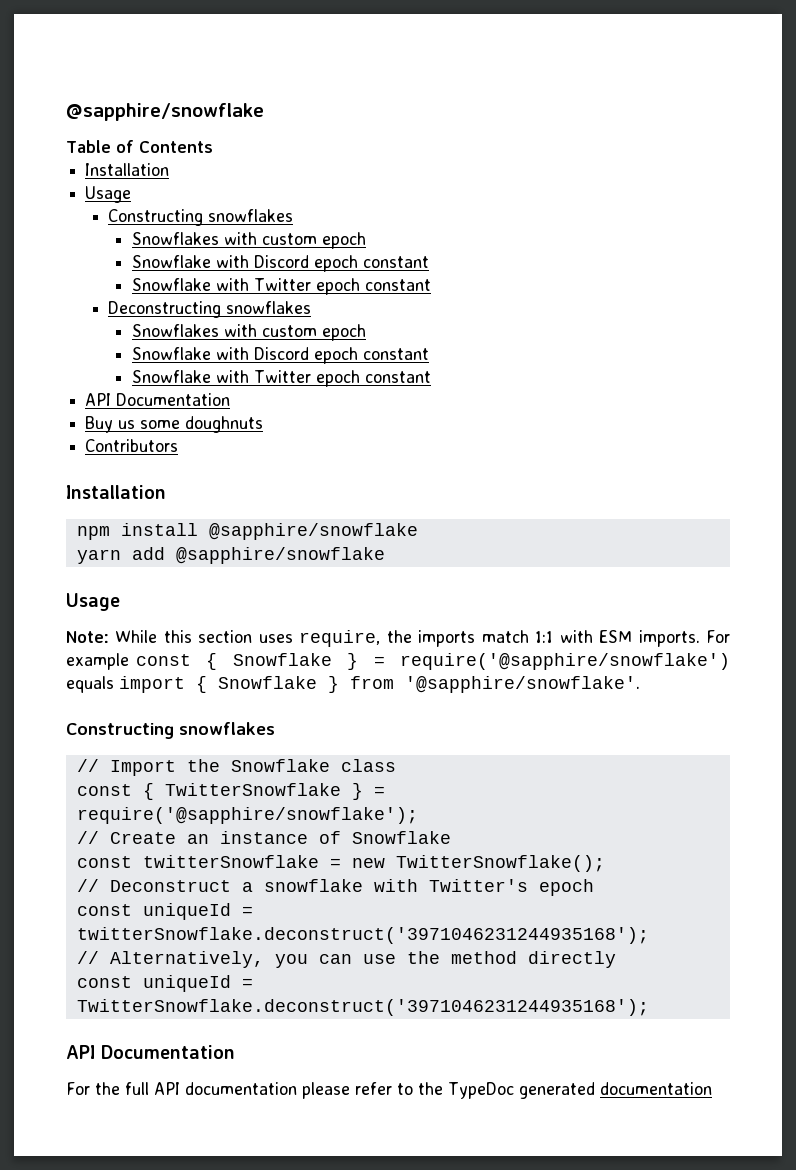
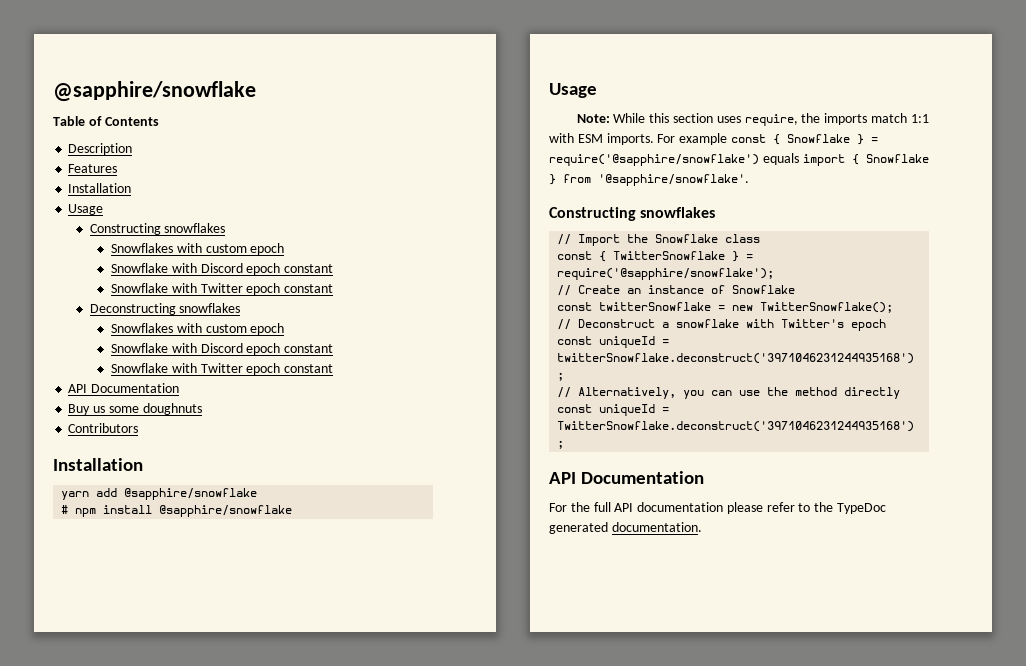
+ Description
+ Features
- npm install @sapphire/snowflake
+ yarn add @sapphire/snowflake
+ # npm install @sapphire/snowflake
- yarn add @sapphire/snowflake
- For the full API documentation please refer to the TypeDoc generated documentation
+ For the full API documentation please refer to the TypeDoc generated documentation.

